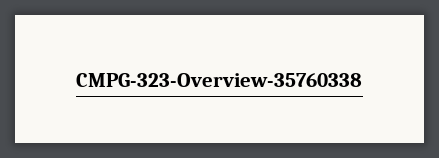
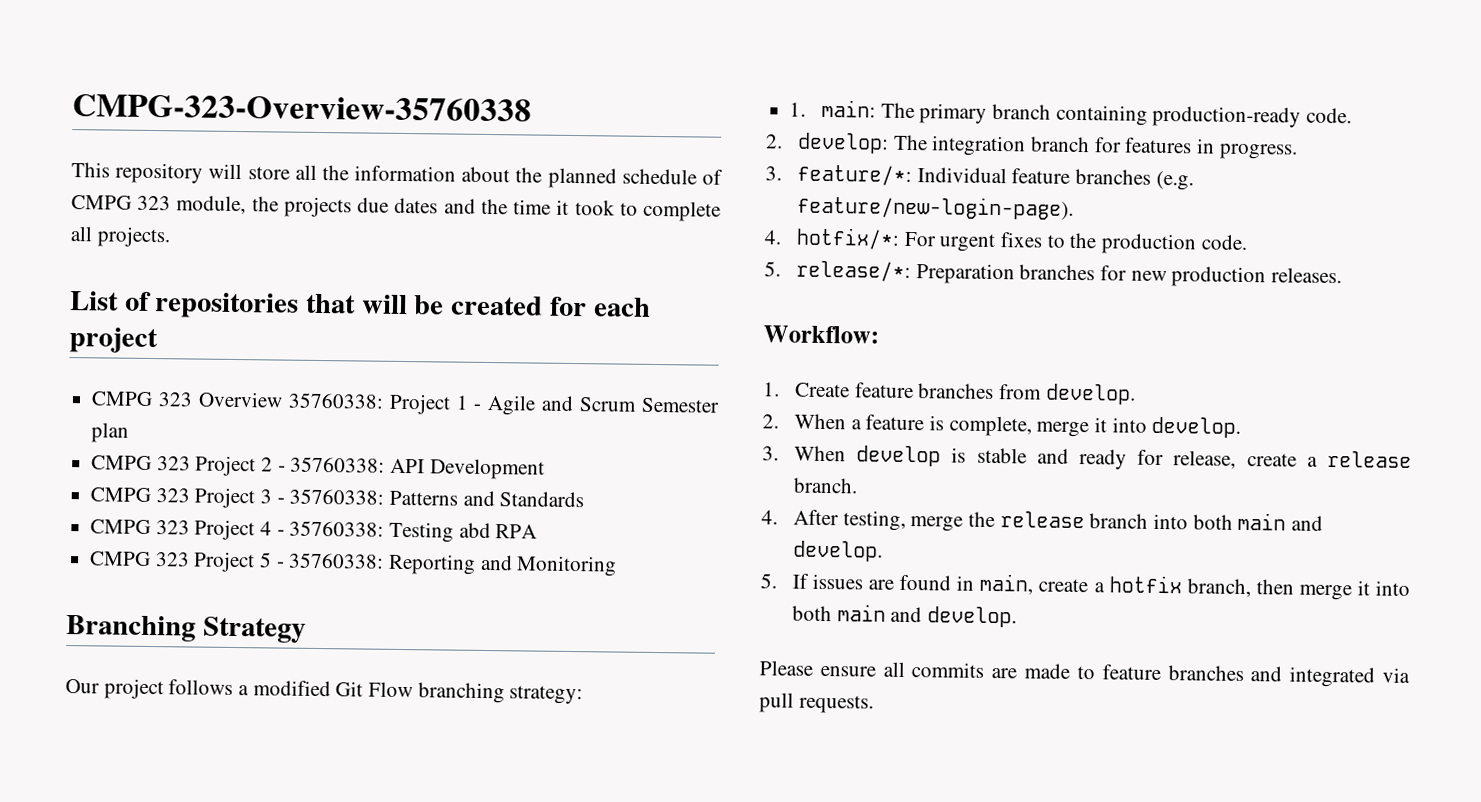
+ This repository will store all the information about the planned schedule of CMPG 323 module, the projects due dates and the time it took to complete all projects.
+ List of repositories that will be created for each project
+ CMPG 323 Overview 35760338: Project 1 - Agile and Scrum Semester plan
+ CMPG 323 Project 2 - 35760338: API Development
+ CMPG 323 Project 3 - 35760338: Patterns and Standards
+ CMPG 323 Project 4 - 35760338: Testing abd RPA
+ CMPG 323 Project 5 - 35760338: Reporting and Monitoring
+ Branching Strategy
+ Our project follows a modified Git Flow branching strategy:
+ 1. main: The primary branch containing production-ready code.
+ 2. develop: The integration branch for features in progress.
+ 3. feature/*: Individual feature branches (e.g. feature/new-login-page).
+ 4. hotfix/*: For urgent fixes to the production code.
+ 5. release/*: Preparation branches for new production releases.
+ Workflow:
+ 1. Create feature branches from develop.
+ 2. When a feature is complete, merge it into develop.
+ 3. When develop is stable and ready for release, create a release branch.
+ 4. After testing, merge the release branch into both main and develop.
+ 5. If issues are found in main, create a hotfix branch, then merge it into both main and develop.
+ Please ensure all commits are made to feature branches and integrated via pull requests.

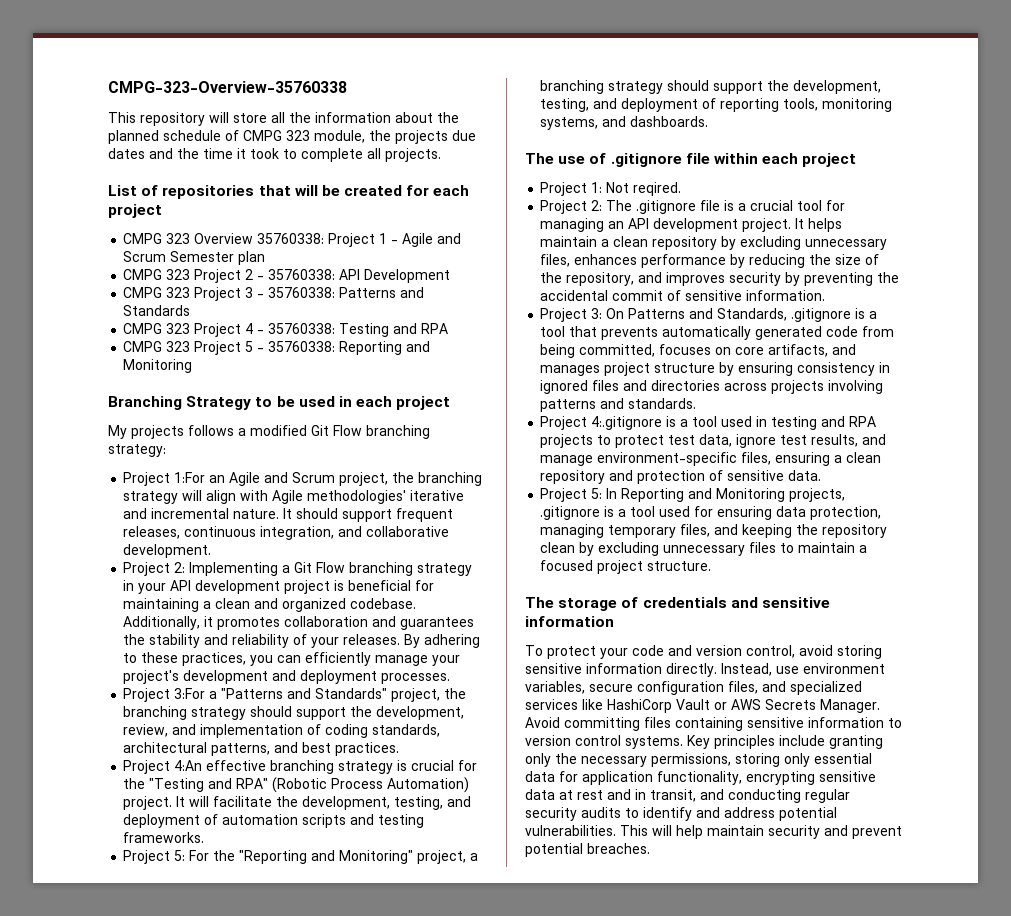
- CMPG 323 Project 4 - 35760338: Testing abd RPA
+ CMPG 323 Project 4 - 35760338: Testing and RPA
- Branching Strategy
- Our project follows a modified Git Flow branching strategy:
+ Branching Strategy to be used in each project
+ My projects follows a modified Git Flow branching strategy:
- 1. main: The primary branch containing production-ready code.
- 2. develop: The integration branch for features in progress.
- 3. feature/*: Individual feature branches (e.g. feature/new-login-page).
- 4. hotfix/*: For urgent fixes to the production code.
- 5. release/*: Preparation branches for new production releases.
- Workflow:
- 1. Create feature branches from develop.
- 2. When a feature is complete, merge it into develop.
- 3. When develop is stable and ready for release, create a release branch.
- 4. After testing, merge the release branch into both main and develop.
- 5. If issues are found in main, create a hotfix branch, then merge it into both main and develop.
- Please ensure all commits are made to feature branches and integrated via pull requests.
+ Project 1:For an Agile and Scrum project, the branching strategy will align with Agile methodologies' iterative and incremental nature. It should support frequent releases, continuous integration, and collaborative development.
+ Project 2: Implementing a Git Flow branching strategy in your API development project is beneficial for maintaining a clean and organized codebase. Additionally, it promotes collaboration and guarantees the stability and reliability of your releases. By adhering to these practices, you can efficiently manage your project's development and deployment processes.
+ Project 3:For a "Patterns and Standards" project, the branching strategy should support the development, review, and implementation of coding standards, architectural patterns, and best practices.
+ Project 4:An effective branching strategy is crucial for the "Testing and RPA" (Robotic Process Automation) project. It will facilitate the development, testing, and deployment of automation scripts and testing frameworks.
+ Project 5: For the "Reporting and Monitoring" project, a branching strategy should support the development, testing, and deployment of reporting tools, monitoring systems, and dashboards.
+ The use of .gitignore file within each project
+ Project 1: Not reqired.
+ Project 2: The .gitignore file is a crucial tool for managing an API development project. It helps maintain a clean repository by excluding unnecessary files, enhances performance by reducing the size of the repository, and improves security by preventing the accidental commit of sensitive information.
+ Project 3: On Patterns and Standards, .gitignore is a tool that prevents automatically generated code from being committed, focuses on core artifacts, and manages project structure by ensuring consistency in ignored files and directories across projects involving patterns and standards.
+ Project 4:.gitignore is a tool used in testing and RPA projects to protect test data, ignore test results, and manage environment-specific files, ensuring a clean repository and protection of sensitive data.
+ Project 5: In Reporting and Monitoring projects, .gitignore is a tool used for ensuring data protection, managing temporary files, and keeping the repository clean by excluding unnecessary files to maintain a focused project structure.
+ The storage of credentials and sensitive information
+ To protect your code and version control, avoid storing sensitive information directly. Instead, use environment variables, secure configuration files, and specialized services like HashiCorp Vault or AWS Secrets Manager. Avoid committing files containing sensitive information to version control systems. Key principles include granting only the necessary permissions, storing only essential data for application functionality, encrypting sensitive data at rest and in transit, and conducting regular security audits to identify and address potential vulnerabilities. This will help maintain security and prevent potential breaches.

